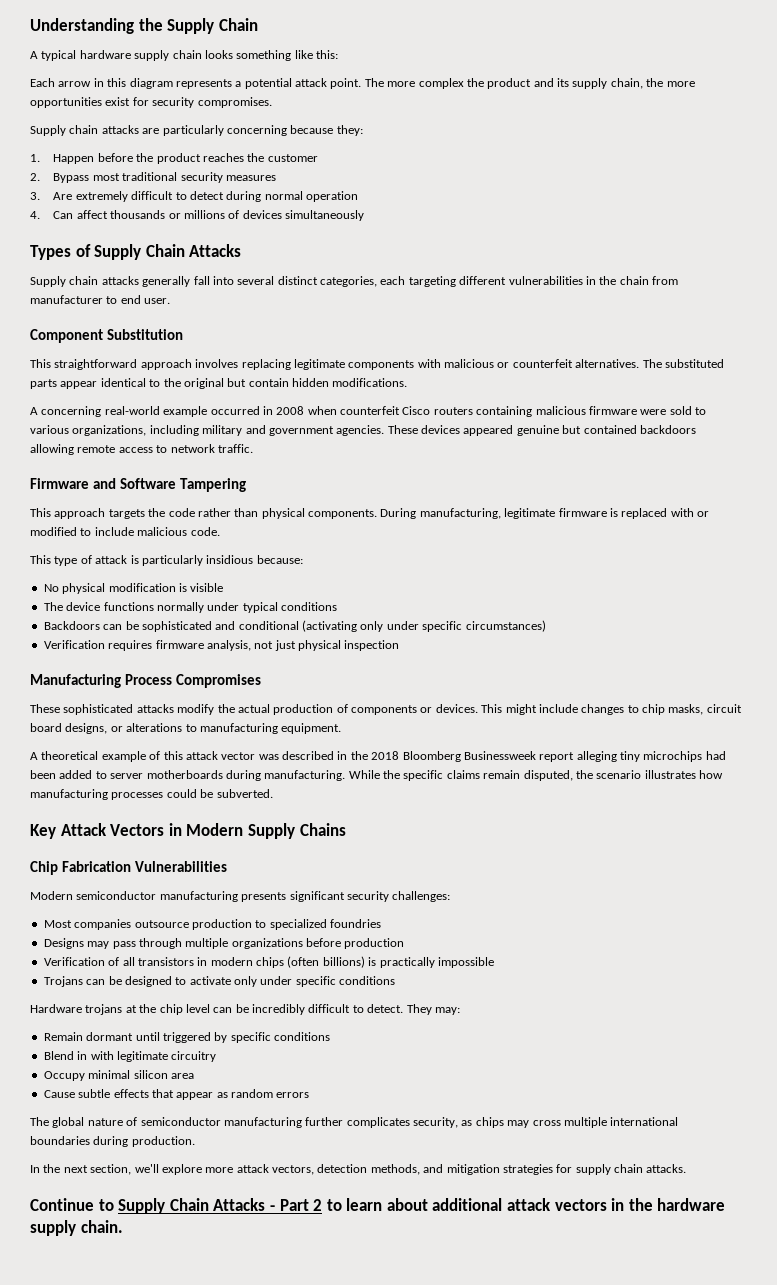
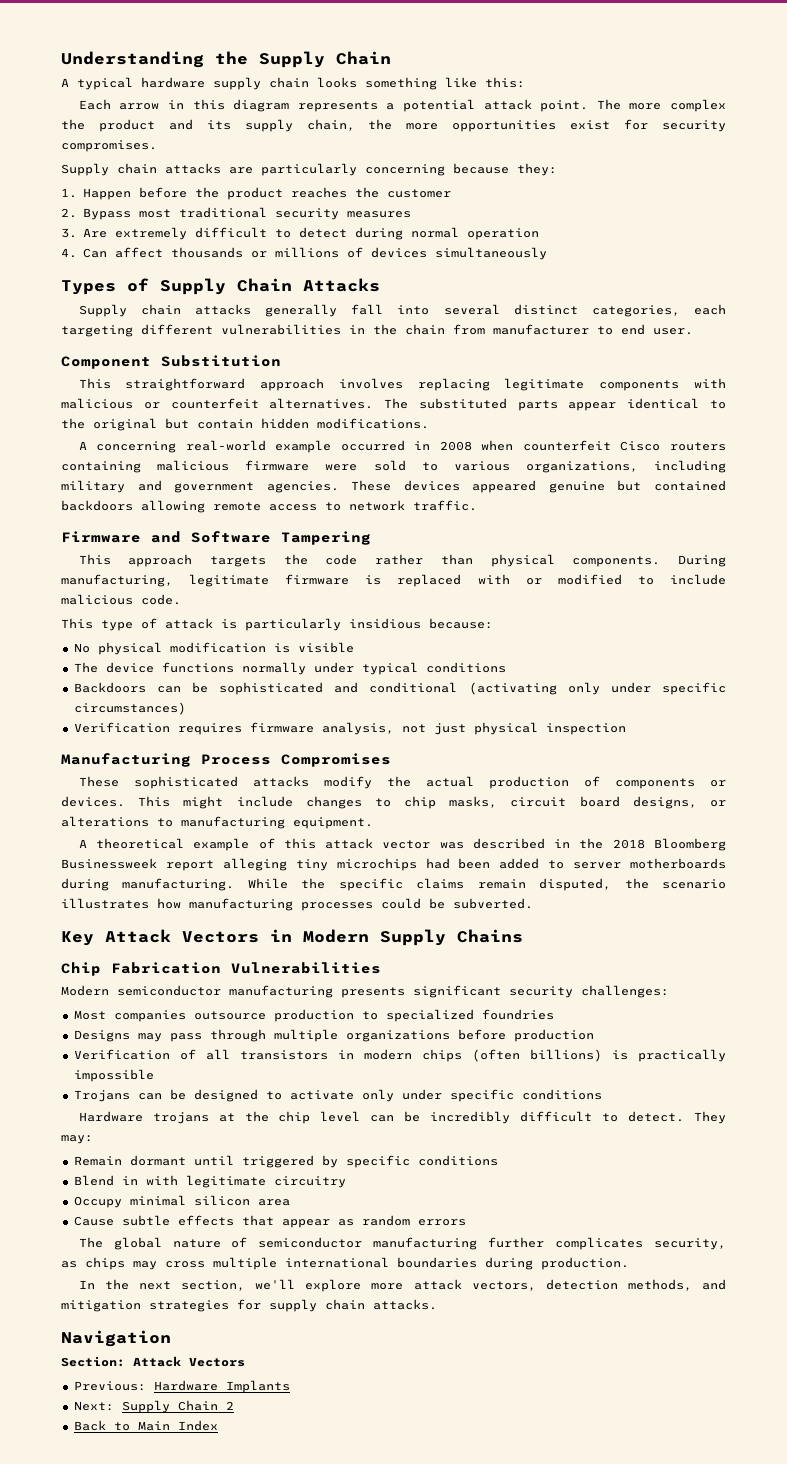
- Continue to Supply Chain Attacks - Part 2 to learn about additional attack vectors in the hardware supply chain.
+ Navigation
+ Section: Attack Vectors
+ Previous: Hardware Implants
+ Next: Supply Chain 2
+ Back to Main Index

